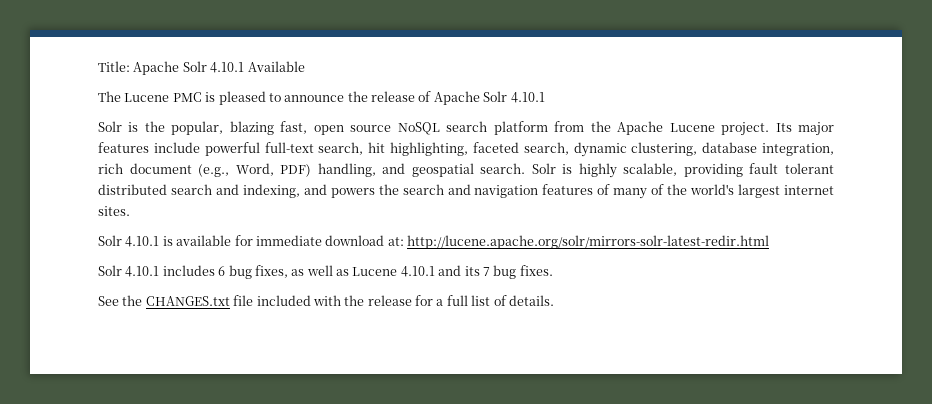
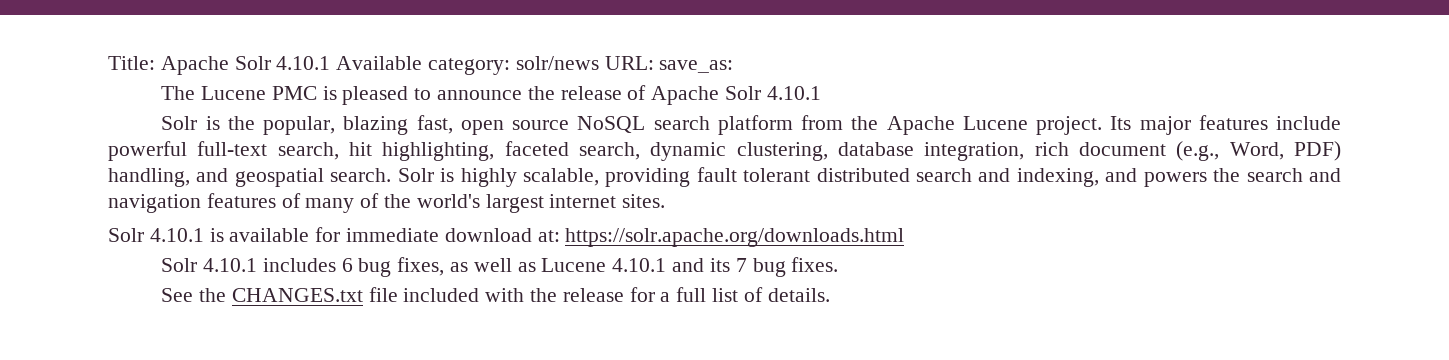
- Title: Apache Solr 4.10.1 Available
+ Title: Apache Solr 4.10.1 Available category: solr/news URL: save_as:
- Solr 4.10.1 is available for immediate download at: http://lucene.apache.org/solr/mirrors-solr-latest-redir.html
+ Solr 4.10.1 is available for immediate download at: https://solr.apache.org/downloads.html

